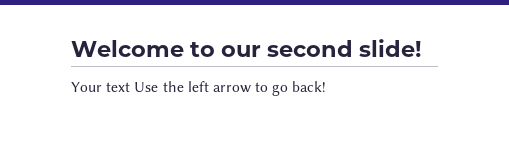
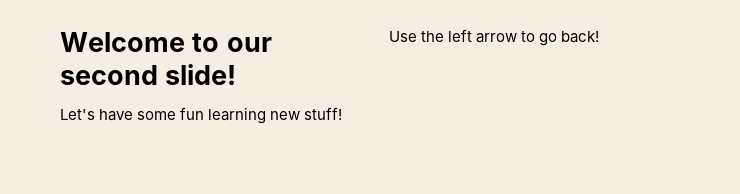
- Your text Use the left arrow to go back!
+ Let's have some fun learning new stuff! Use the left arrow to go back!

